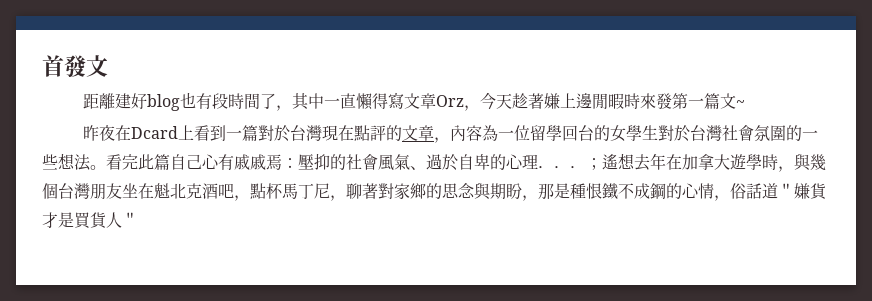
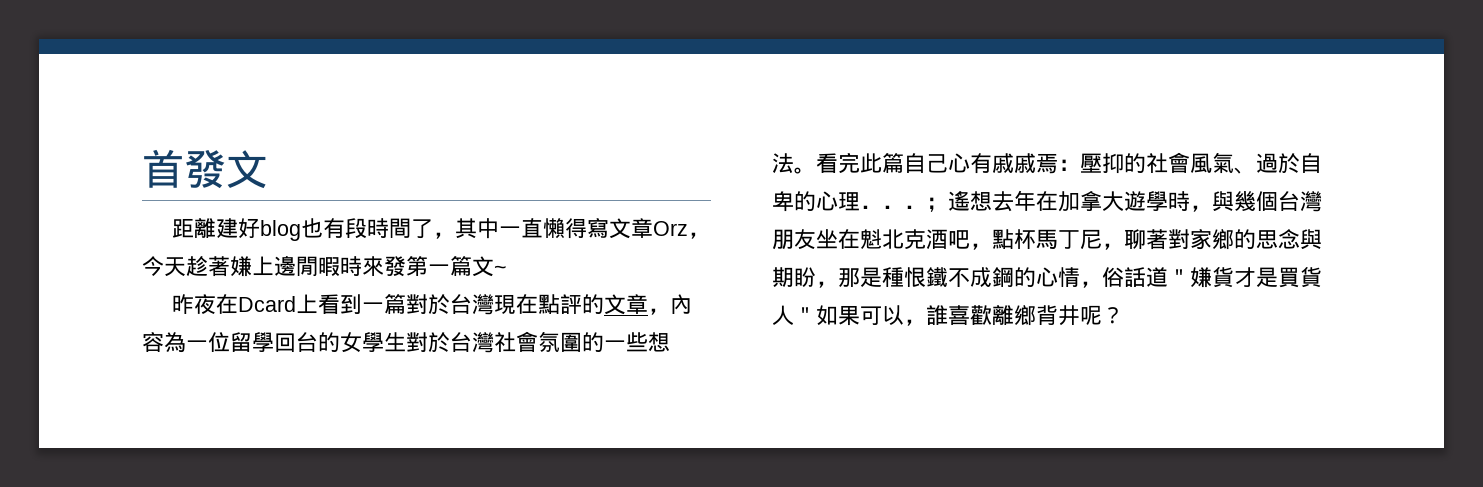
- 看完此篇自己心有戚戚焉：壓抑的社會風氣、過於自卑的心理．．．；遙想去年在加拿大遊學時，與幾個台灣朋友坐在魁北克酒吧，點杯馬丁尼，聊著對家鄉的思念與期盼，那是種恨鐵不成鋼的心情，俗話道＂嫌貨才是買貨人＂
+ 看完此篇自己心有戚戚焉：壓抑的社會風氣、過於自卑的心理．．．；遙想去年在加拿大遊學時，與幾個台灣朋友坐在魁北克酒吧，點杯馬丁尼，聊著對家鄉的思念與期盼，那是種恨鐵不成鋼的心情，俗話道＂嫌貨才是買貨人＂如果可以，誰喜歡離鄉背井呢？

